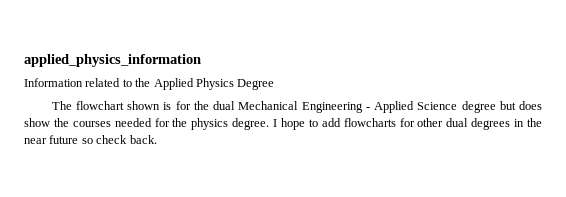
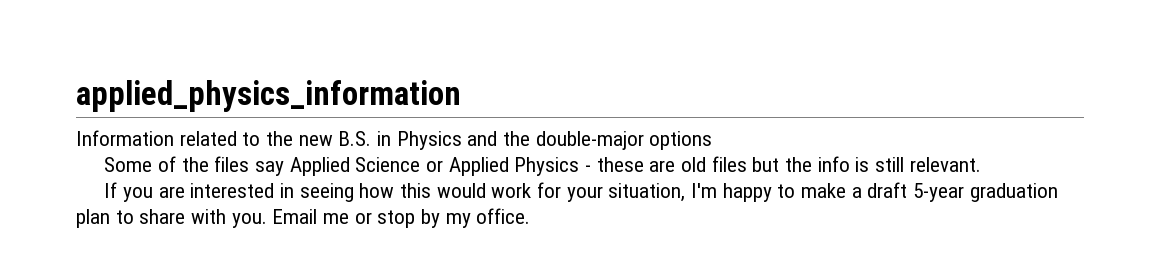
- Information related to the Applied Physics Degree
- The flowchart shown is for the dual Mechanical Engineering - Applied Science degree but does show the courses needed for the physics degree. I hope to add flowcharts for other dual degrees in the near future so check back.
+ Information related to the new B.S. in Physics and the double-major options
+ Some of the files say Applied Science or Applied Physics - these are old files but the info is still relevant.
+ If you are interested in seeing how this would work for your situation, I'm happy to make a draft 5-year graduation plan to share with you. Email me or stop by my office.

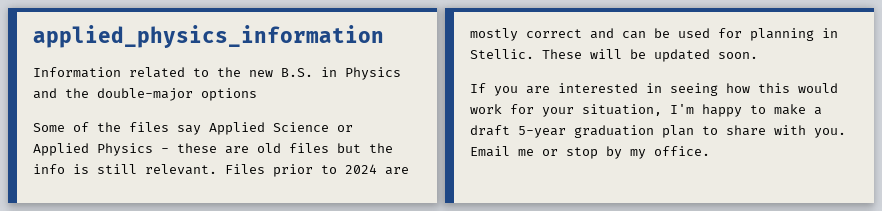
+ Files prior to 2024 are mostly correct and can be used for planning in Stellic. These will be updated soon.

